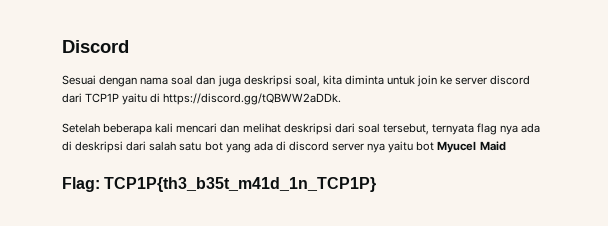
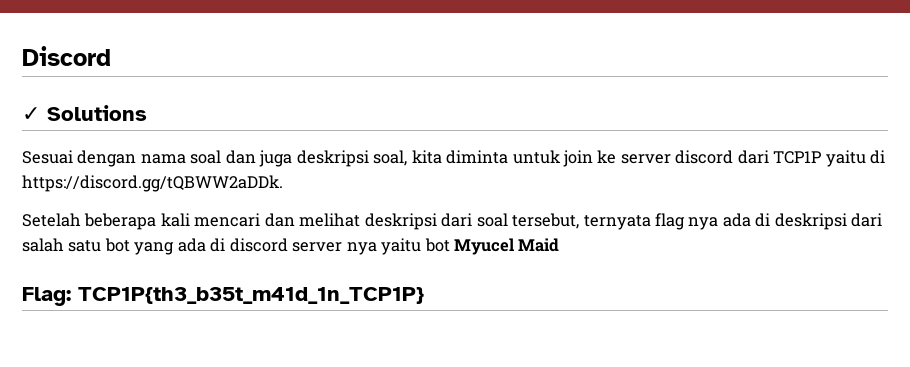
+ ✓ Solutions

